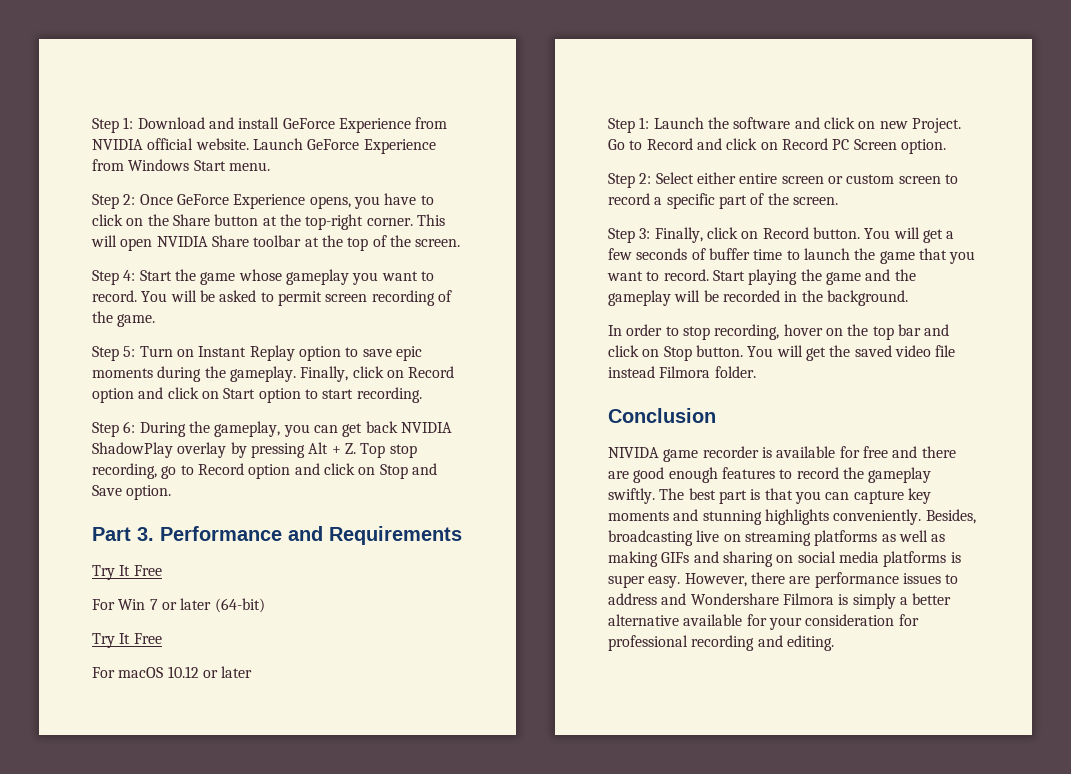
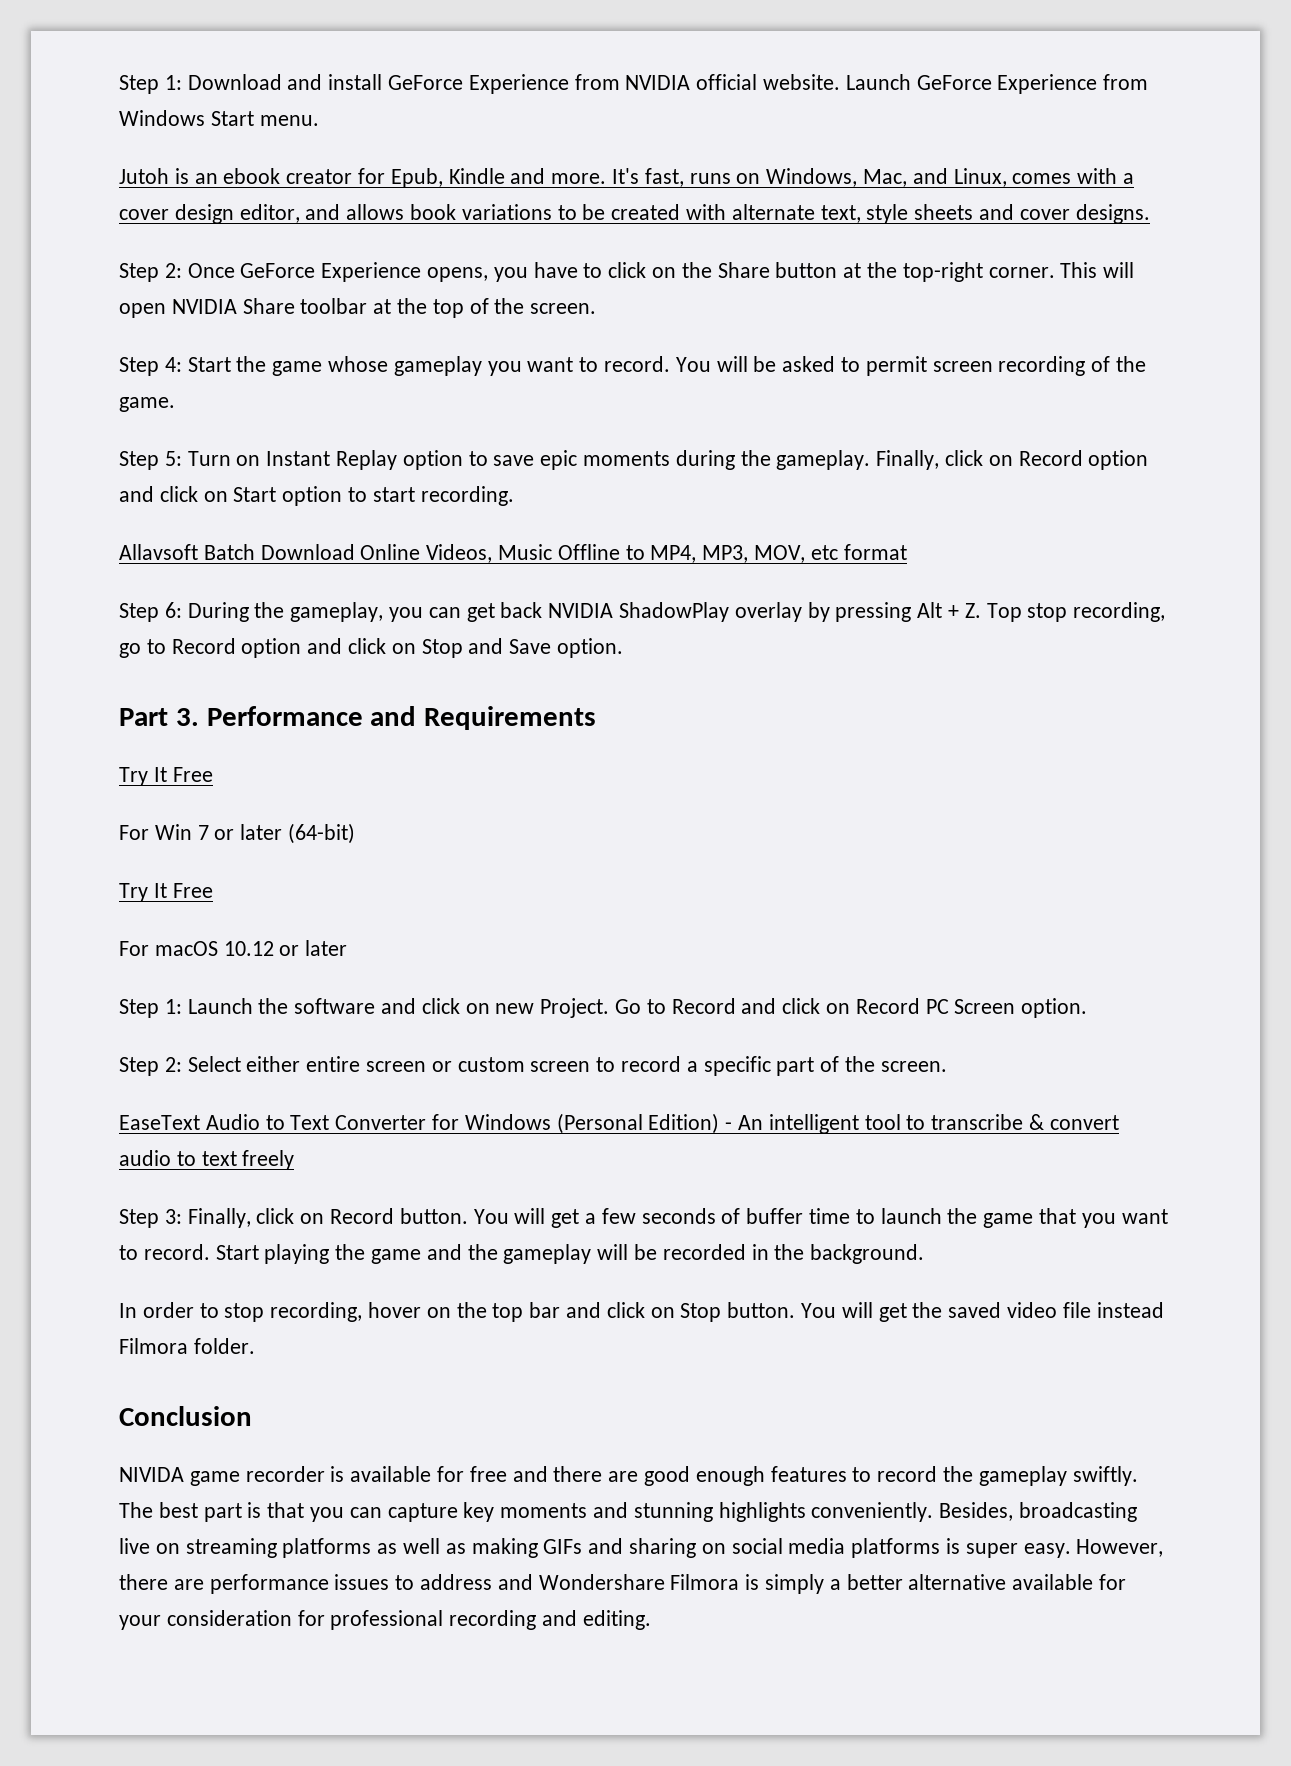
+ Jutoh is an ebook creator for Epub, Kindle and more. It's fast, runs on Windows, Mac, and Linux, comes with a cover design editor, and allows book variations to be created with alternate text, style sheets and cover designs.
+ Allavsoft Batch Download Online Videos, Music Offline to MP4, MP3, MOV, etc format
+ EaseText Audio to Text Converter for Windows (Personal Edition) - An intelligent tool to transcribe & convert audio to text freely

